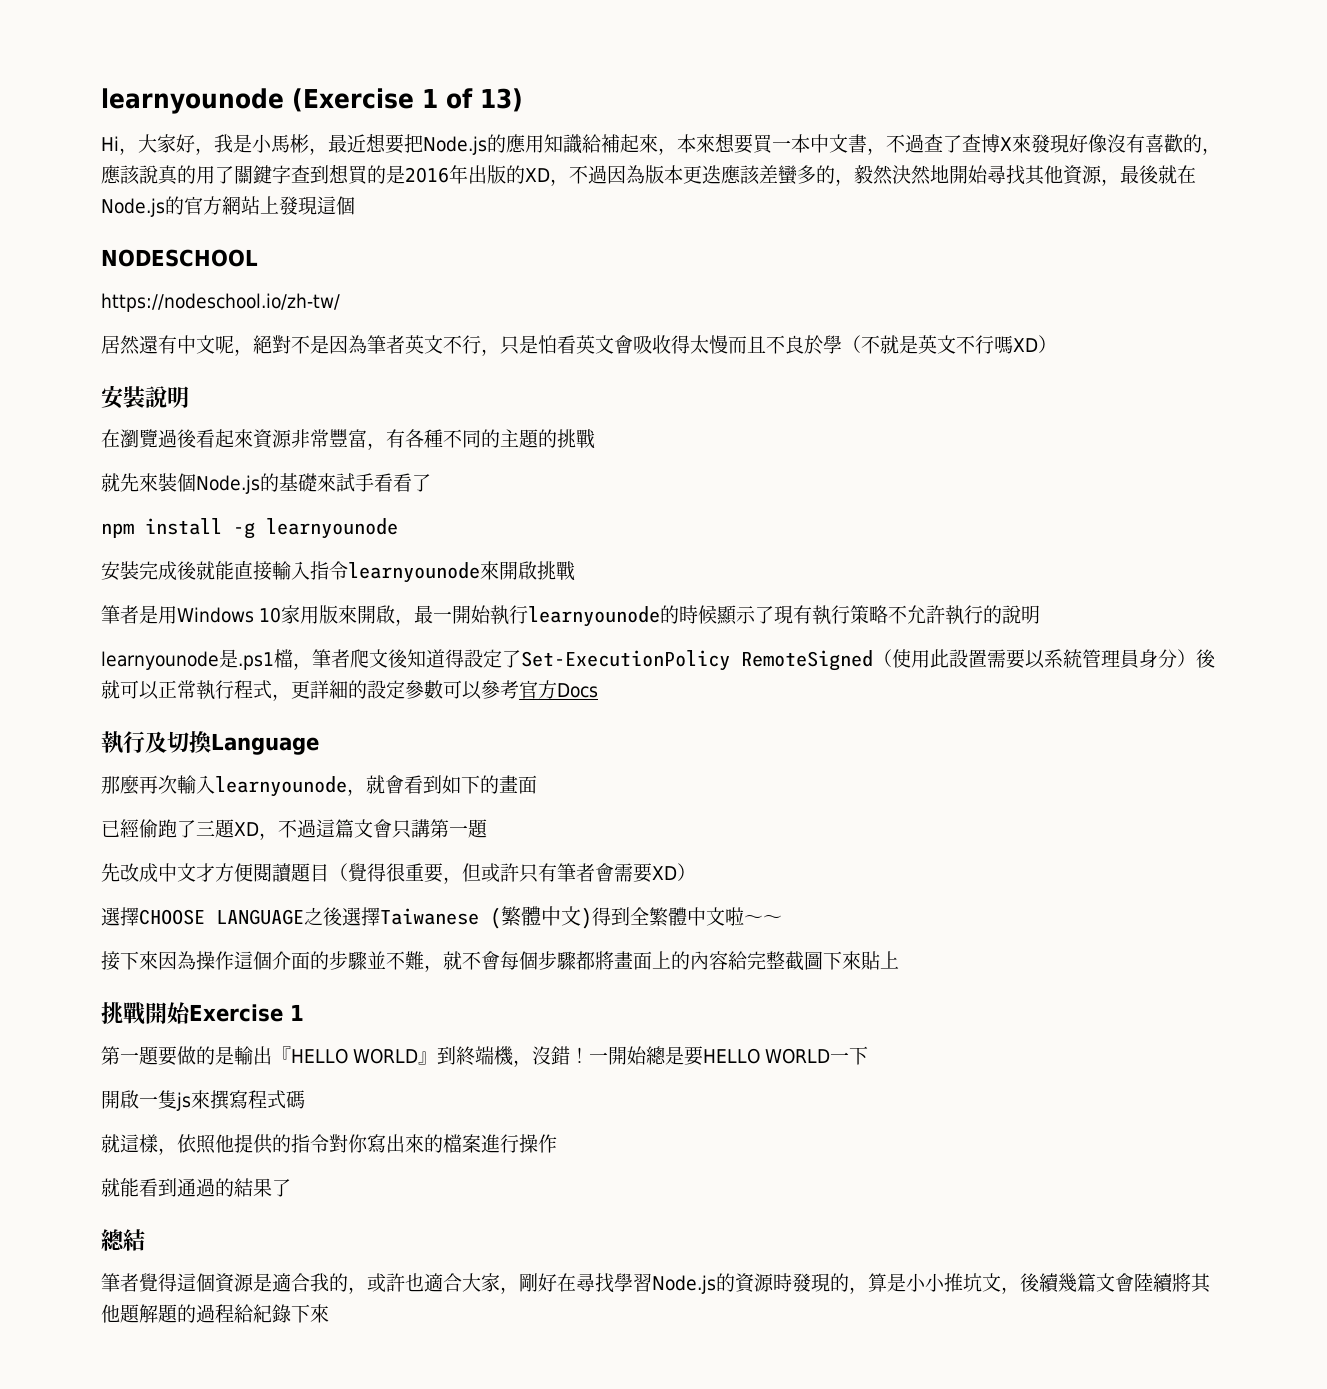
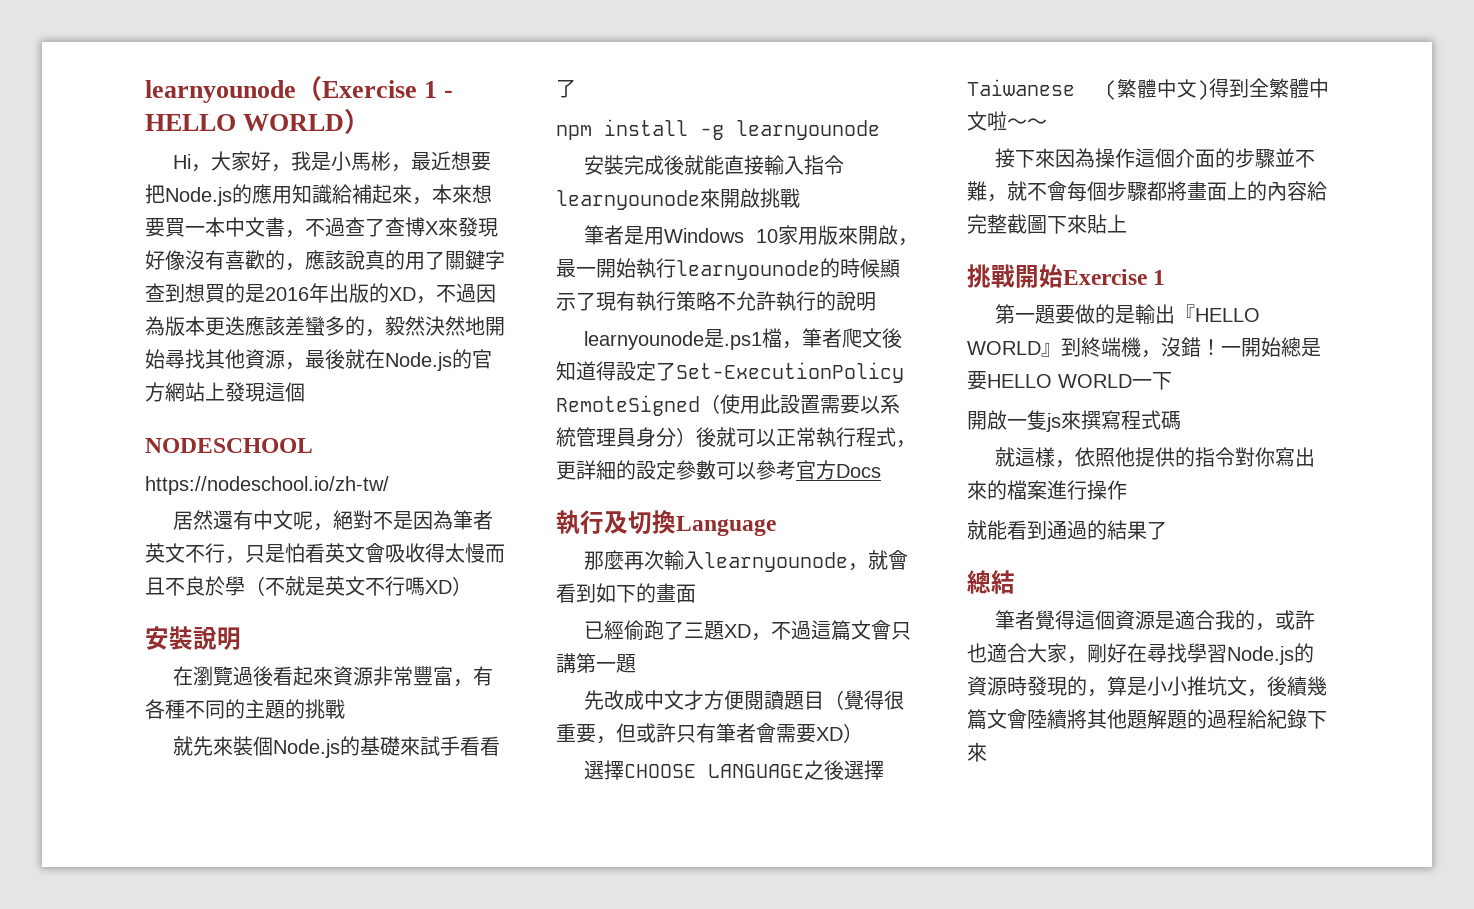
- learnyounode (Exercise 1 of 13)
+ learnyounode（Exercise 1 - HELLO WORLD）

